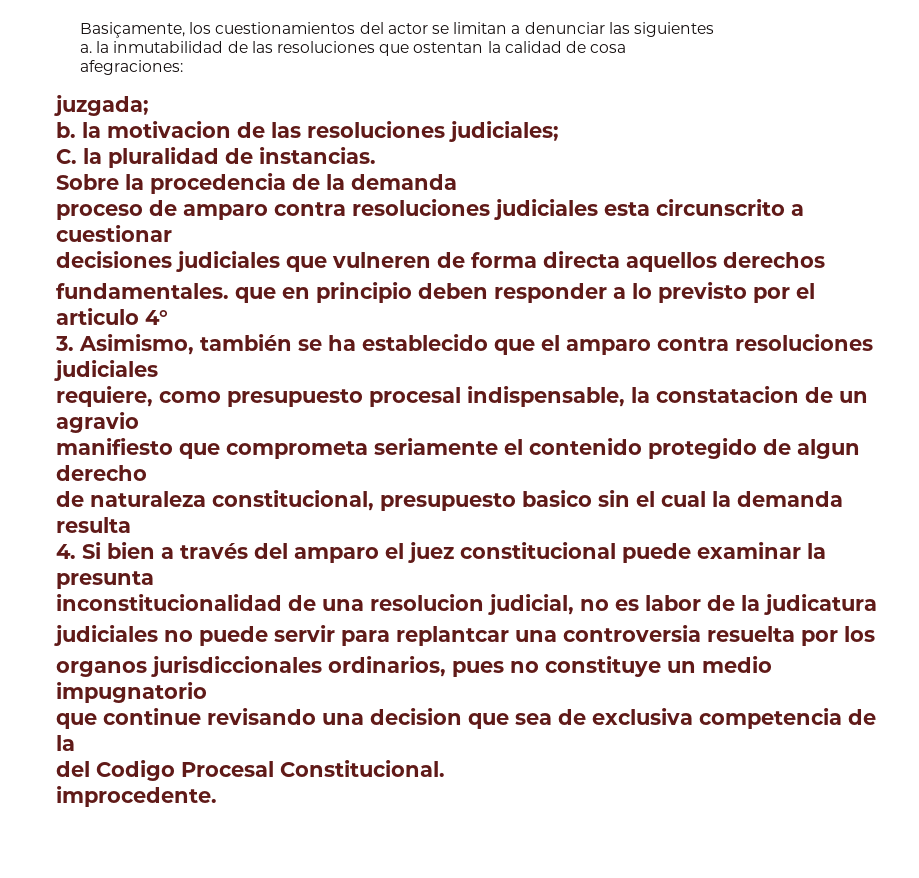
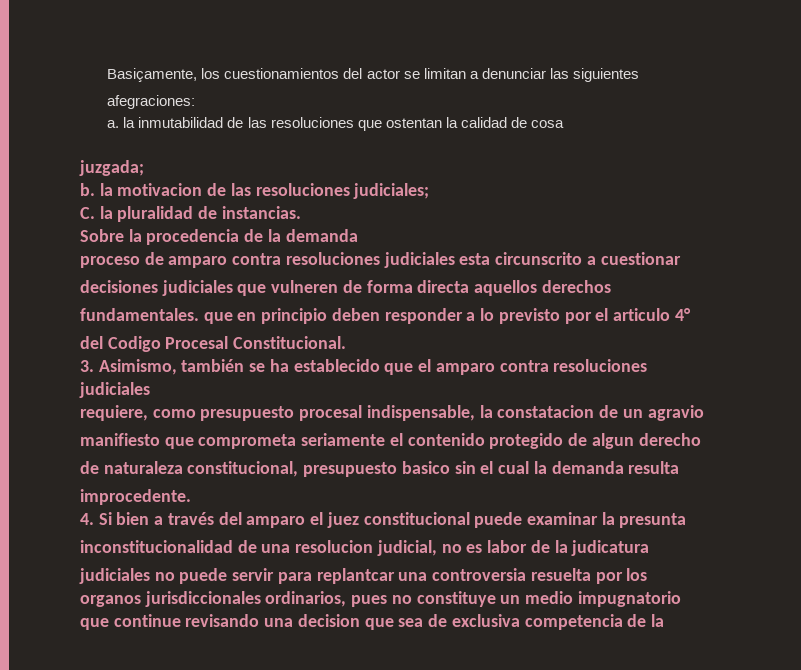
+ afegraciones:
- afegraciones:
+ del Codigo Procesal Constitucional.
+ improcedente.
- del Codigo Procesal Constitucional.
- improcedente.

